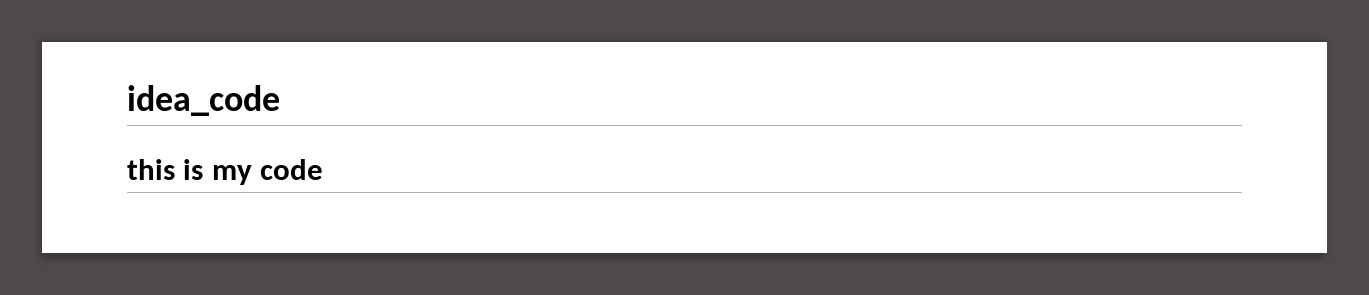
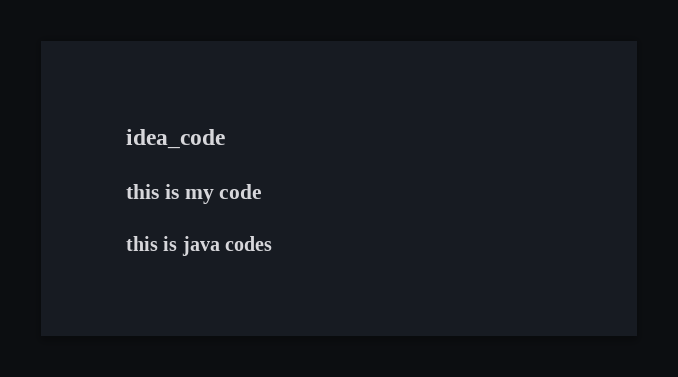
+ this is java codes

